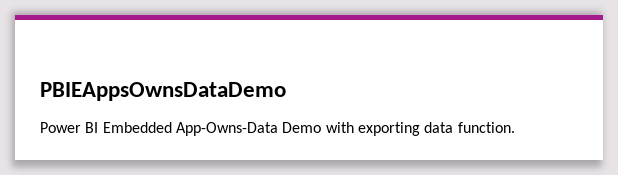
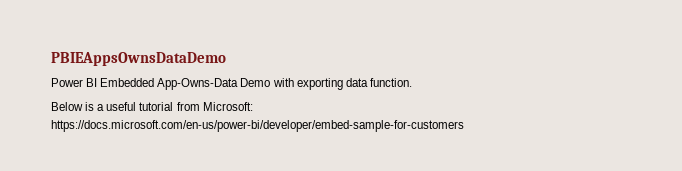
+ Below is a useful tutorial from Microsoft: https://docs.microsoft.com/en-us/power-bi/developer/embed-sample-for-customers

